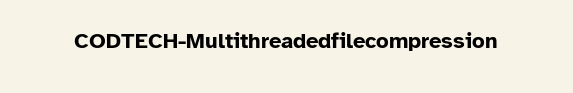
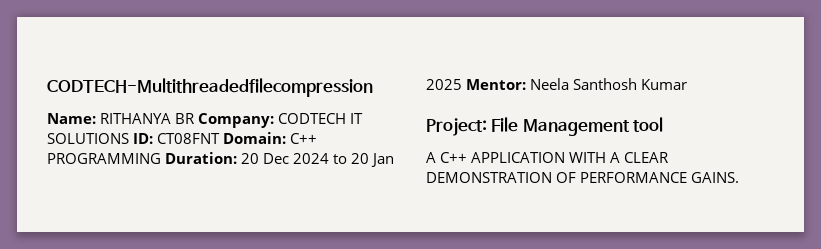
+ Name: RITHANYA BR Company: CODTECH IT SOLUTIONS ID: CT08FNT Domain: C++ PROGRAMMING Duration: 20 Dec 2024 to 20 Jan 2025 Mentor: Neela Santhosh Kumar
+ Project: File Management tool
+ A C++ APPLICATION WITH A CLEAR DEMONSTRATION OF PERFORMANCE GAINS.

